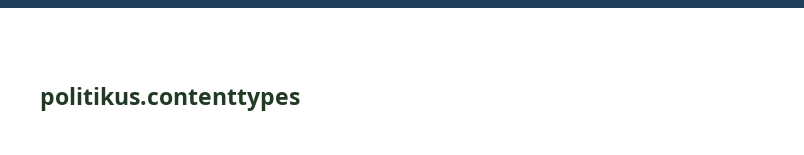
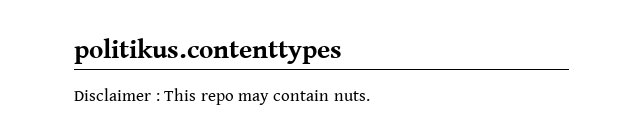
+ Disclaimer : This repo may contain nuts.

